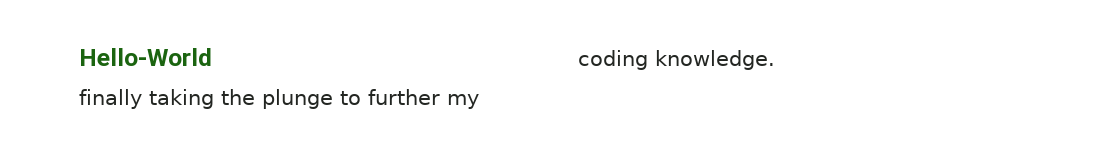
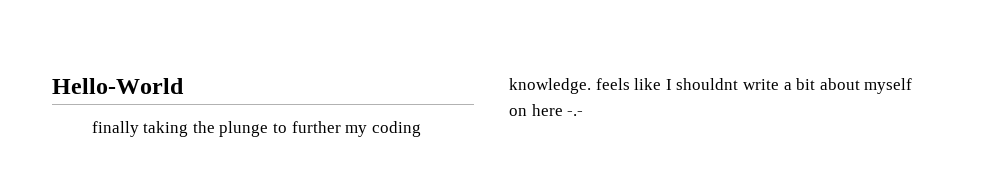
- finally taking the plunge to further my coding knowledge.
+ finally taking the plunge to further my coding knowledge. feels like I shouldnt write a bit about myself on here -.-

